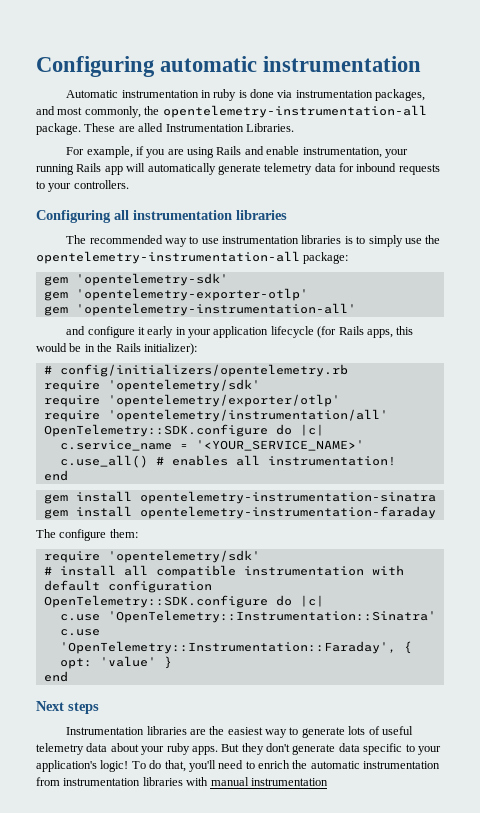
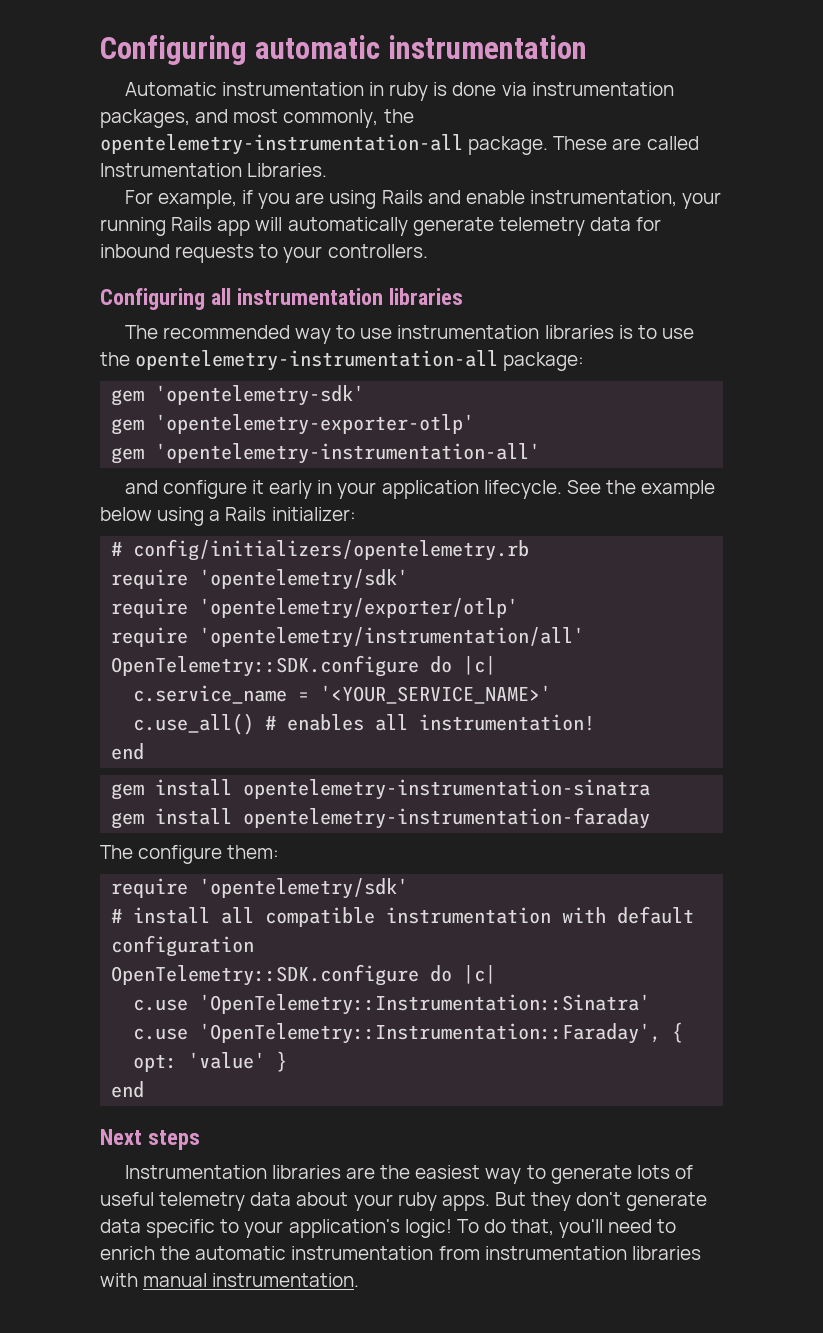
- These are alled Instrumentation Libraries.
+ These are called Instrumentation Libraries.
- The recommended way to use instrumentation libraries is to simply use the opentelemetry-instrumentation-all package:
+ The recommended way to use instrumentation libraries is to use the opentelemetry-instrumentation-all package:
- and configure it early in your application lifecycle (for Rails apps, this would be in the Rails initializer):
+ and configure it early in your application lifecycle. See the example below using a Rails initializer:
- To do that, you'll need to enrich the automatic instrumentation from instrumentation libraries with manual instrumentation
+ To do that, you'll need to enrich the automatic instrumentation from instrumentation libraries with manual instrumentation.

